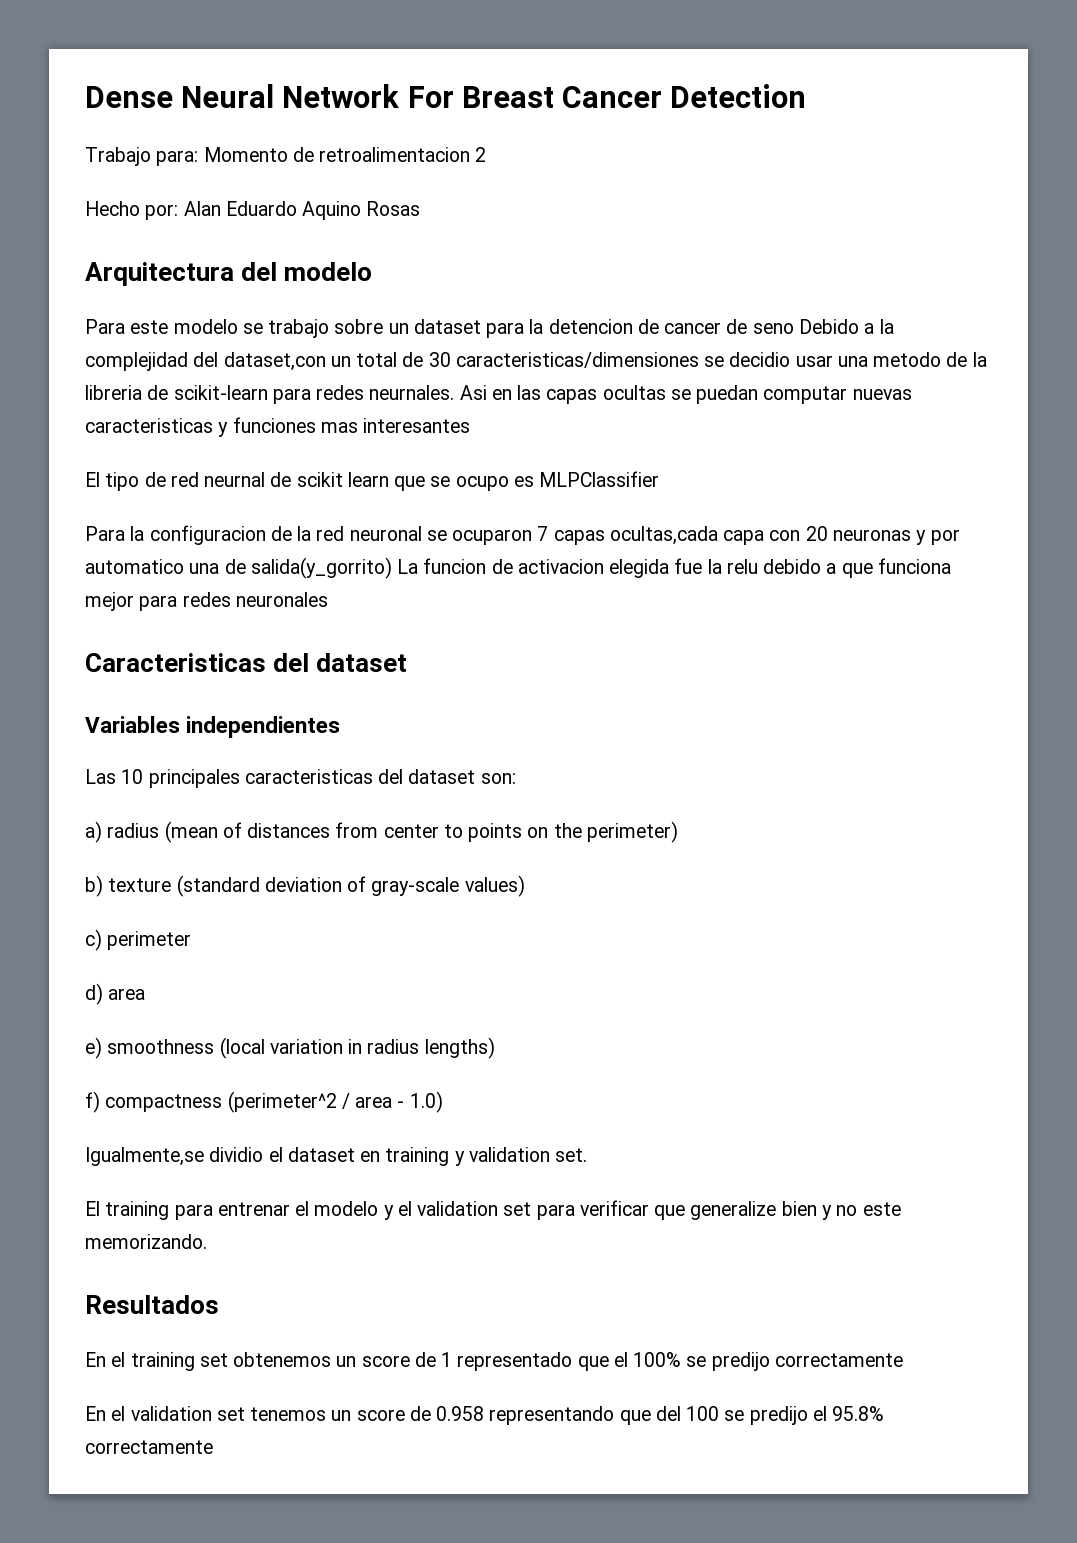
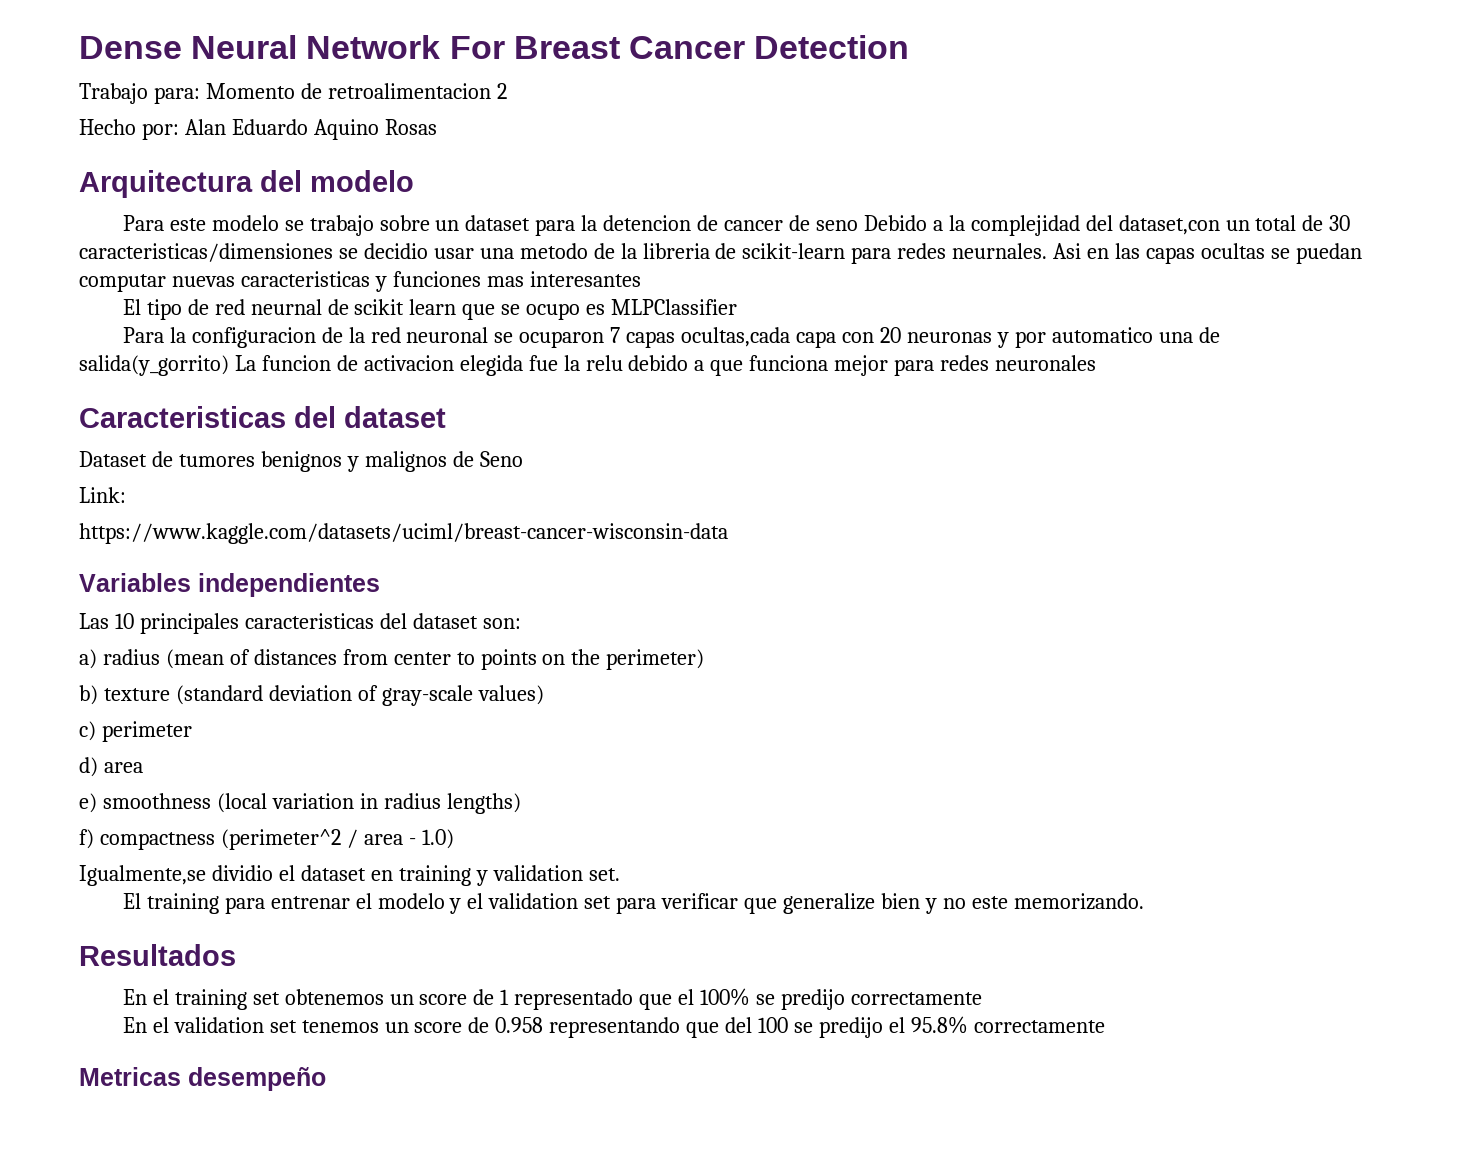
+ Dataset de tumores benignos y malignos de Seno
+ Link:
+ https://www.kaggle.com/datasets/uciml/breast-cancer-wisconsin-data
+ Metricas desempeño

